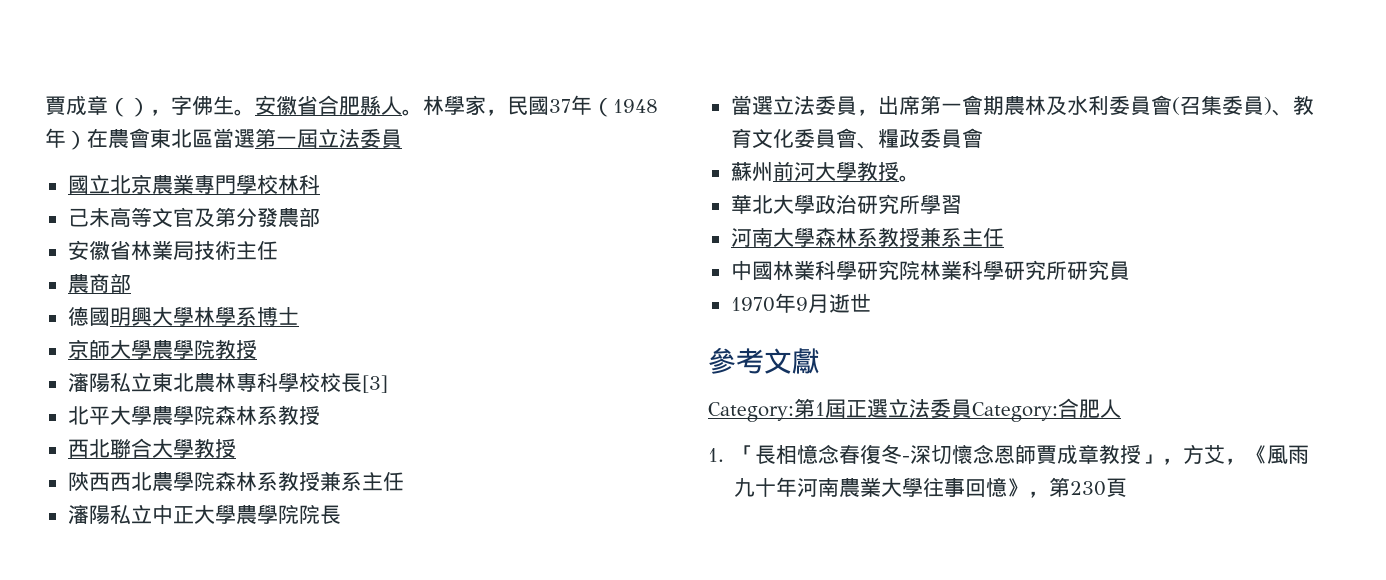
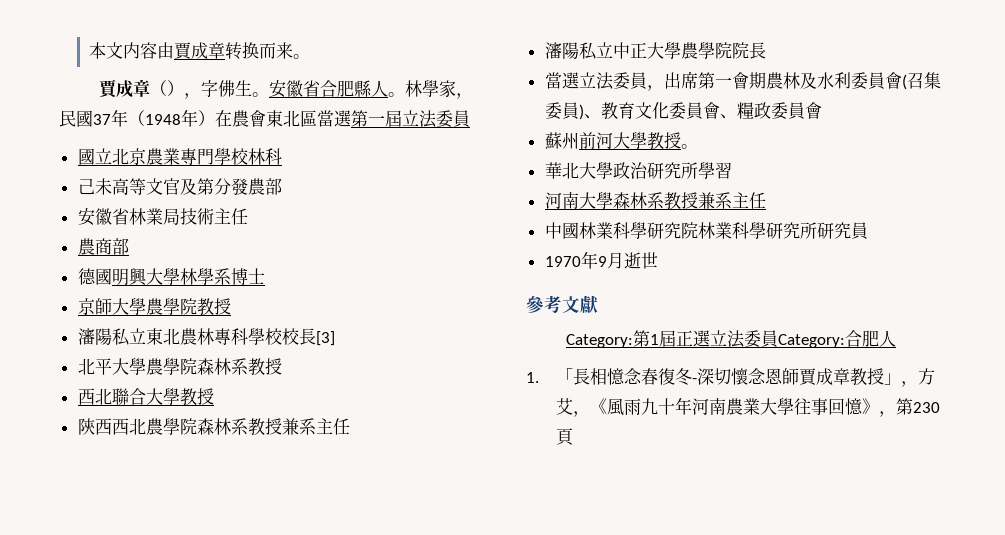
+ 本文内容由賈成章转换而来。

